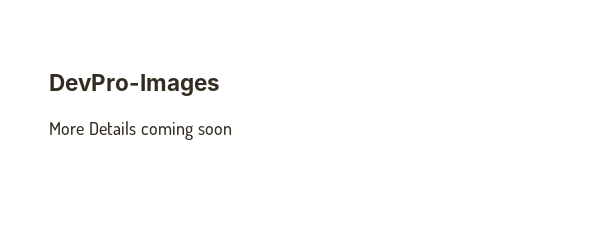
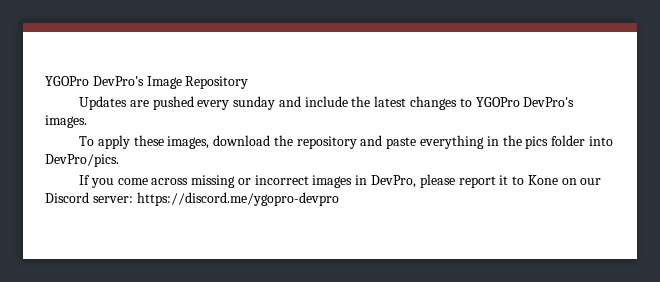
- DevPro-Images
- More Details coming soon
+ YGOPro DevPro's Image Repository
+ Updates are pushed every sunday and include the latest changes to YGOPro DevPro's images.
+ To apply these images, download the repository and paste everything in the pics folder into DevPro/pics.
+ If you come across missing or incorrect images in DevPro, please report it to Kone on our Discord server: https://discord.me/ygopro-devpro

